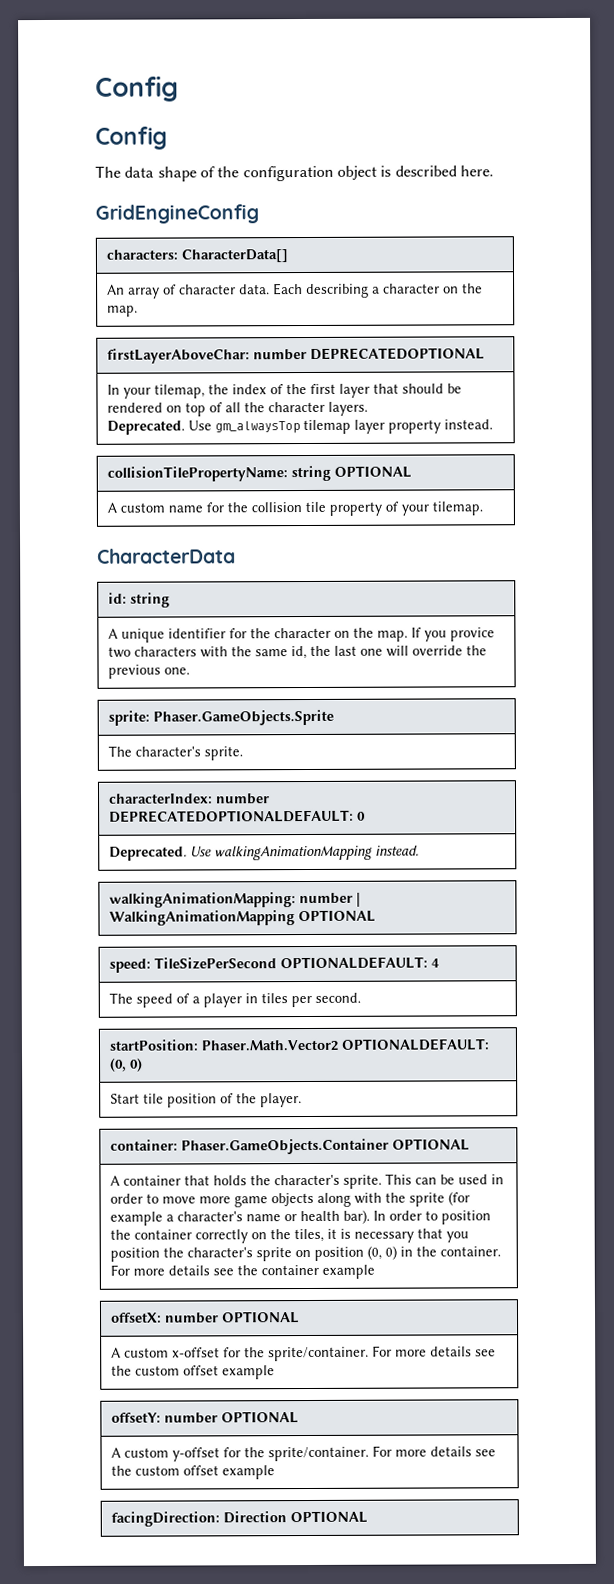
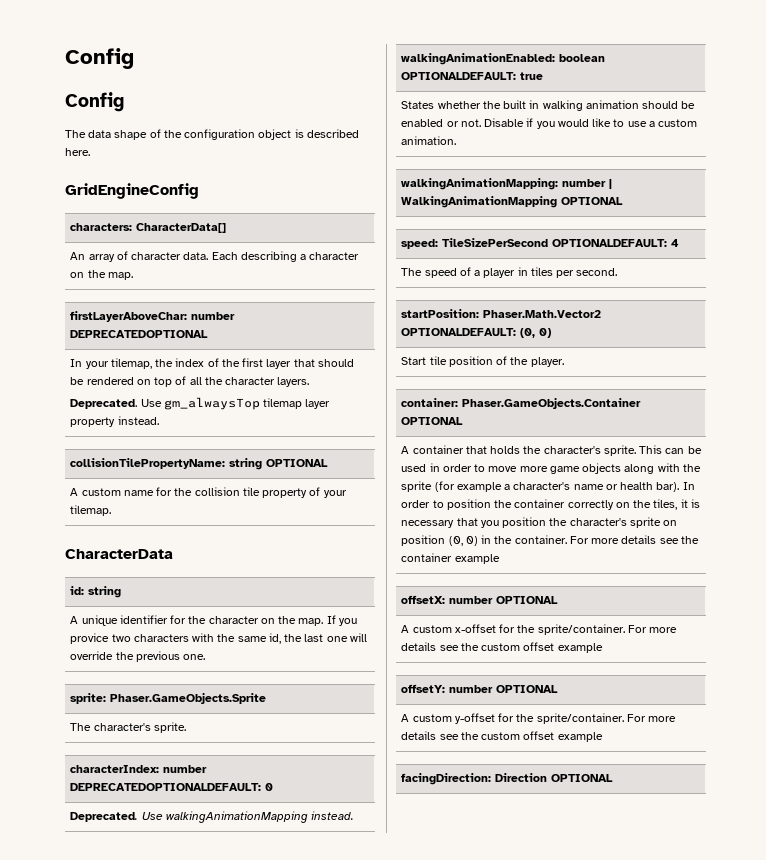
+ walkingAnimationEnabled: boolean OPTIONALDEFAULT: true
+ States whether the built in walking animation should be enabled or not. Disable if you would like to use a custom animation.

